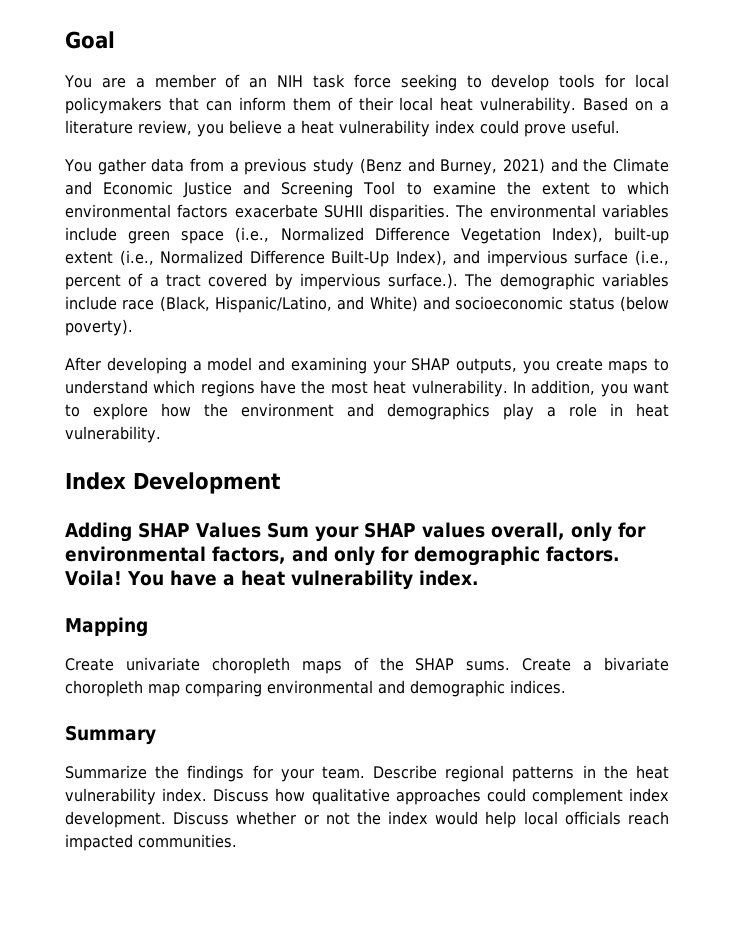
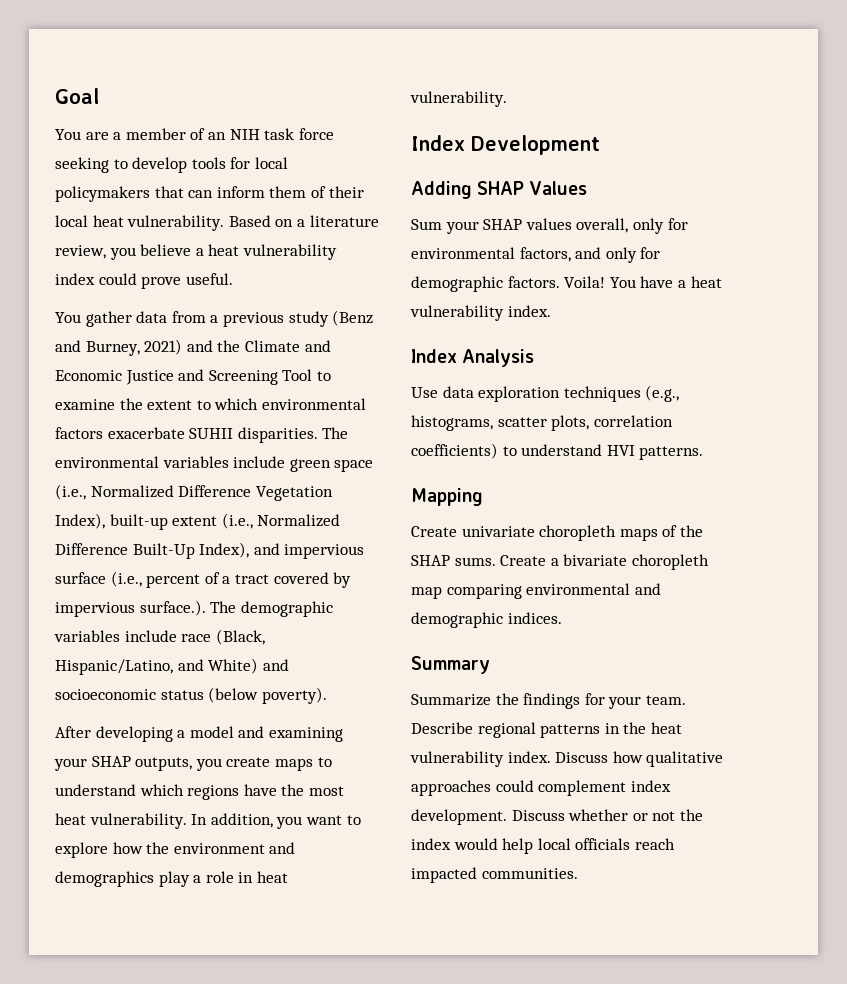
- Adding SHAP Values Sum your SHAP values overall, only for environmental factors, and only for demographic factors.
+ Adding SHAP Values
+ Sum your SHAP values overall, only for environmental factors, and only for demographic factors.
+ Index Analysis
+ Use data exploration techniques (e.g., histograms, scatter plots, correlation coefficients) to understand HVI patterns.

